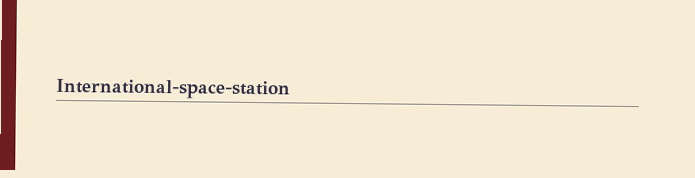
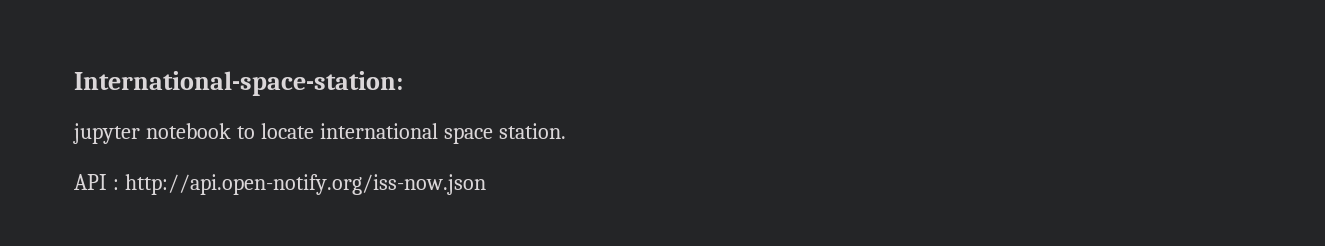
- International-space-station
+ International-space-station:
+ jupyter notebook to locate international space station.
+ API : http://api.open-notify.org/iss-now.json

